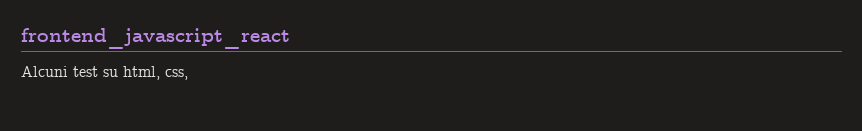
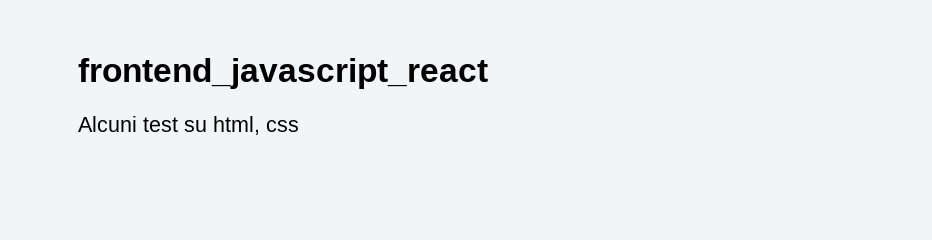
- Alcuni test su html, css,
+ Alcuni test su html, css

